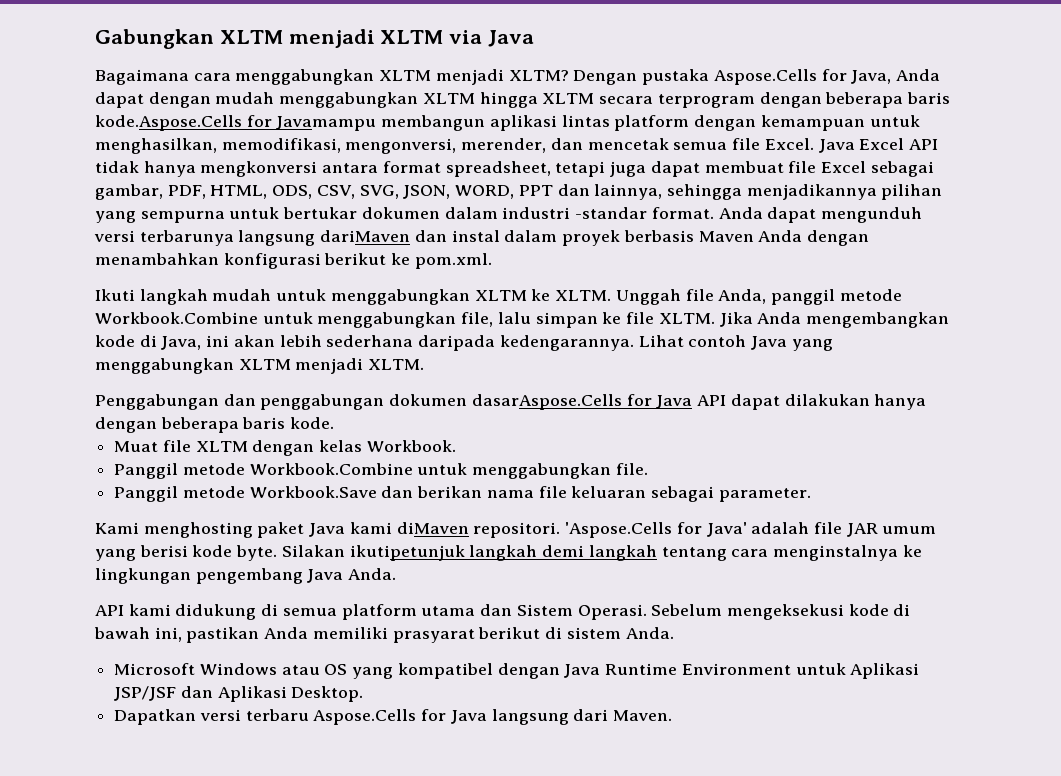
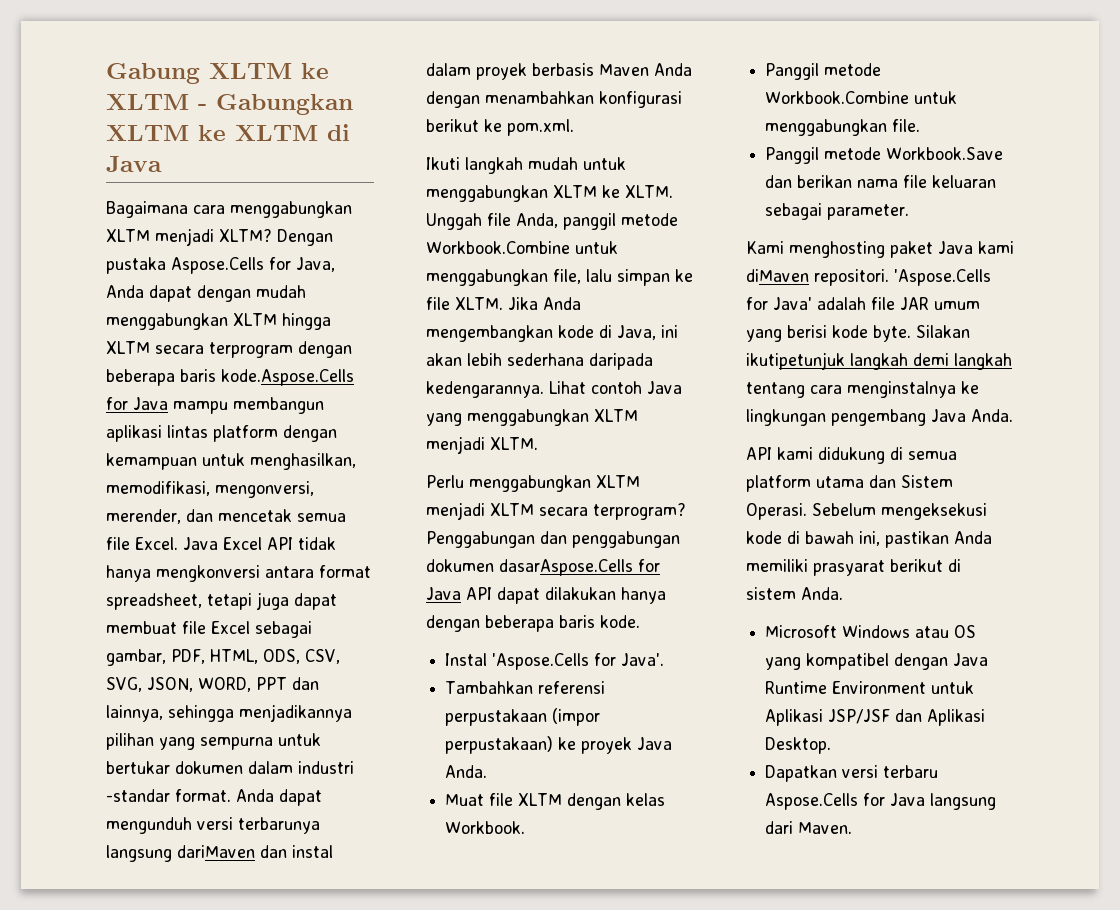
- Gabungkan XLTM menjadi XLTM via Java
+ Gabung XLTM ke XLTM - Gabungkan XLTM ke XLTM di Java
- Dengan pustaka Aspose.Cells for Java, Anda dapat dengan mudah menggabungkan XLTM hingga XLTM secara terprogram dengan beberapa baris kode.Aspose.Cells for Javamampu membangun aplikasi lintas platform dengan kemampuan untuk menghasilkan, memodifikasi, mengonversi, merender, dan mencetak semua file Excel.
+ Dengan pustaka Aspose.Cells for Java, Anda dapat dengan mudah menggabungkan XLTM hingga XLTM secara terprogram dengan beberapa baris kode.Aspose.Cells for Java mampu membangun aplikasi lintas platform dengan kemampuan untuk menghasilkan, memodifikasi, mengonversi, merender, dan mencetak semua file Excel.
+ Perlu menggabungkan XLTM menjadi XLTM secara terprogram?
+ Instal 'Aspose.Cells for Java'.
+ Tambahkan referensi perpustakaan (impor perpustakaan) ke proyek Java Anda.

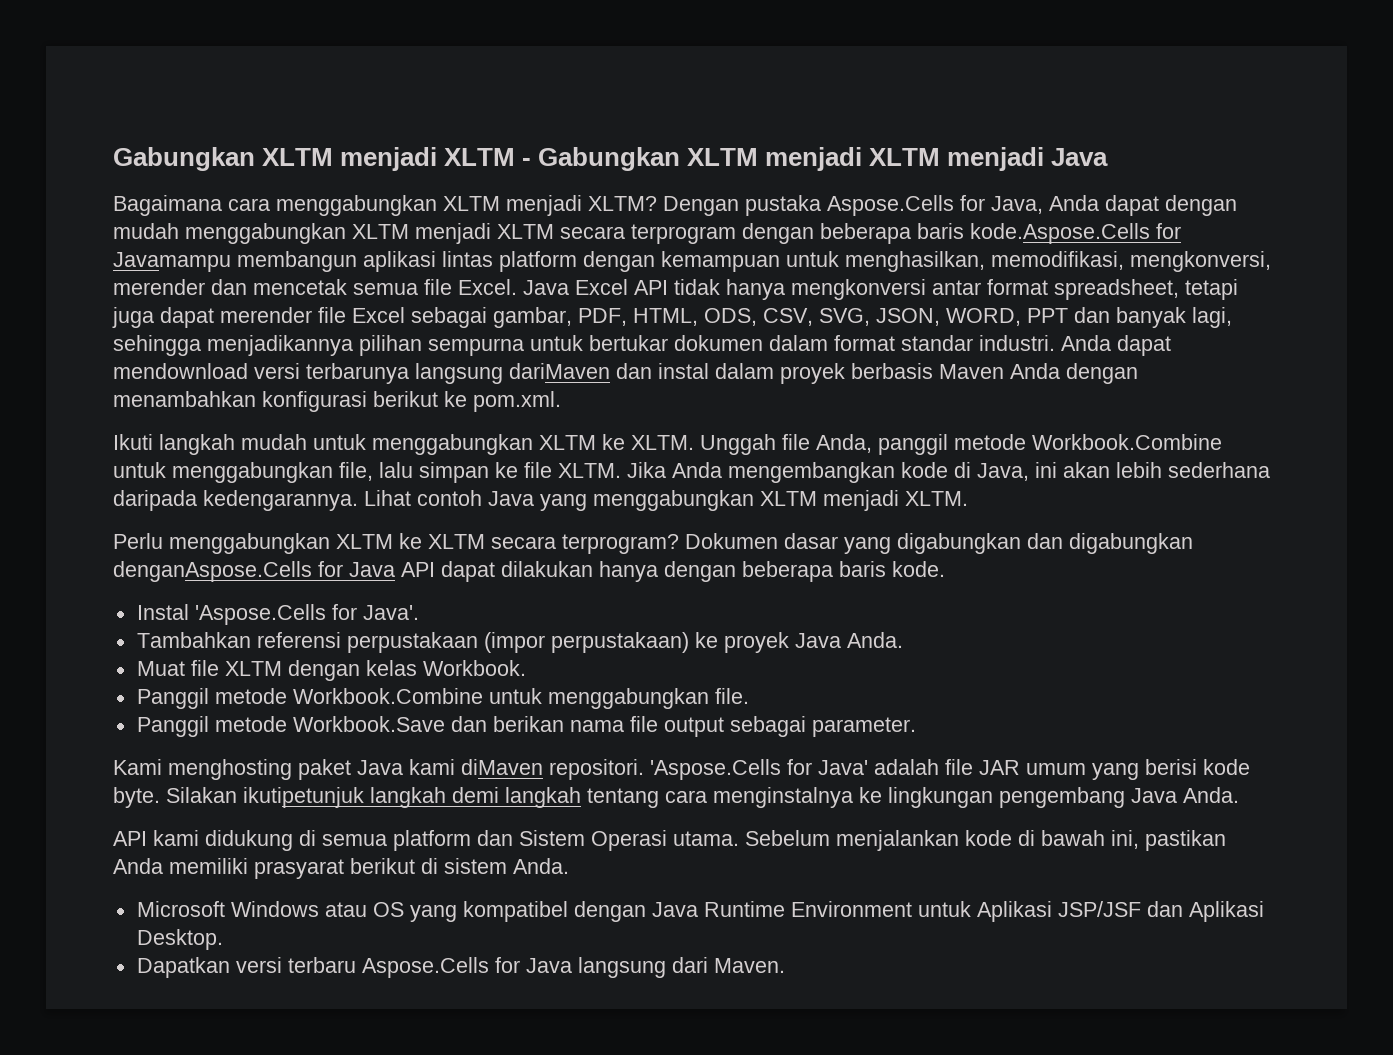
- Gabung XLTM ke XLTM - Gabungkan XLTM ke XLTM di Java
+ Gabungkan XLTM menjadi XLTM - Gabungkan XLTM menjadi XLTM menjadi Java
- Dengan pustaka Aspose.Cells for Java, Anda dapat dengan mudah menggabungkan XLTM hingga XLTM secara terprogram dengan beberapa baris kode.Aspose.Cells for Java mampu membangun aplikasi lintas platform dengan kemampuan untuk menghasilkan, memodifikasi, mengonversi, merender, dan mencetak semua file Excel.
+ Dengan pustaka Aspose.Cells for Java, Anda dapat dengan mudah menggabungkan XLTM menjadi XLTM secara terprogram dengan beberapa baris kode.Aspose.Cells for Javamampu membangun aplikasi lintas platform dengan kemampuan untuk menghasilkan, memodifikasi, mengkonversi, merender dan mencetak semua file Excel.
- Java Excel API tidak hanya mengkonversi antara format spreadsheet, tetapi juga dapat membuat file Excel sebagai gambar, PDF, HTML, ODS, CSV, SVG, JSON, WORD, PPT dan lainnya, sehingga menjadikannya pilihan yang sempurna untuk bertukar dokumen dalam industri -standar format. Anda dapat mengunduh versi terbarunya langsung dariMaven dan instal dalam proyek berbasis Maven Anda dengan menambahkan konfigurasi berikut ke pom.xml.
+ Java Excel API tidak hanya mengkonversi antar format spreadsheet, tetapi juga dapat merender file Excel sebagai gambar, PDF, HTML, ODS, CSV, SVG, JSON, WORD, PPT dan banyak lagi, sehingga menjadikannya pilihan sempurna untuk bertukar dokumen dalam format standar industri. Anda dapat mendownload versi terbarunya langsung dariMaven dan instal dalam proyek berbasis Maven Anda dengan menambahkan konfigurasi berikut ke pom.xml.
- Perlu menggabungkan XLTM menjadi XLTM secara terprogram?
+ Perlu menggabungkan XLTM ke XLTM secara terprogram?
- Penggabungan dan penggabungan dokumen dasarAspose.Cells for Java API dapat dilakukan hanya dengan beberapa baris kode.
+ Dokumen dasar yang digabungkan dan digabungkan denganAspose.Cells for Java API dapat dilakukan hanya dengan beberapa baris kode.
- Panggil metode Workbook.Save dan berikan nama file keluaran sebagai parameter.
+ Panggil metode Workbook.Save dan berikan nama file output sebagai parameter.
- API kami didukung di semua platform utama dan Sistem Operasi. Sebelum mengeksekusi kode di bawah ini, pastikan Anda memiliki prasyarat berikut di sistem Anda.
+ API kami didukung di semua platform dan Sistem Operasi utama. Sebelum menjalankan kode di bawah ini, pastikan Anda memiliki prasyarat berikut di sistem Anda.

